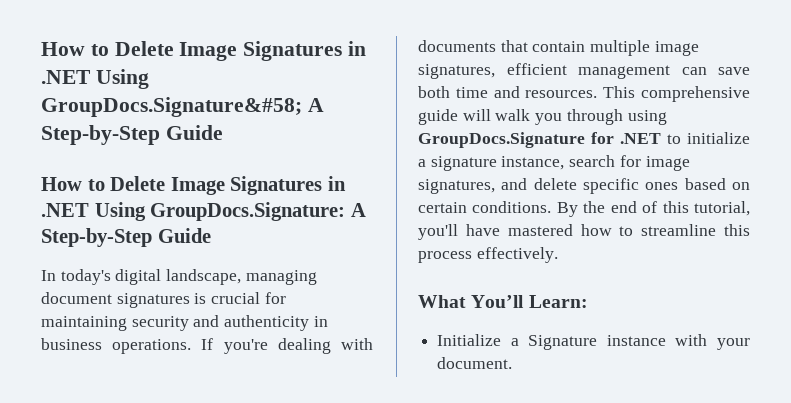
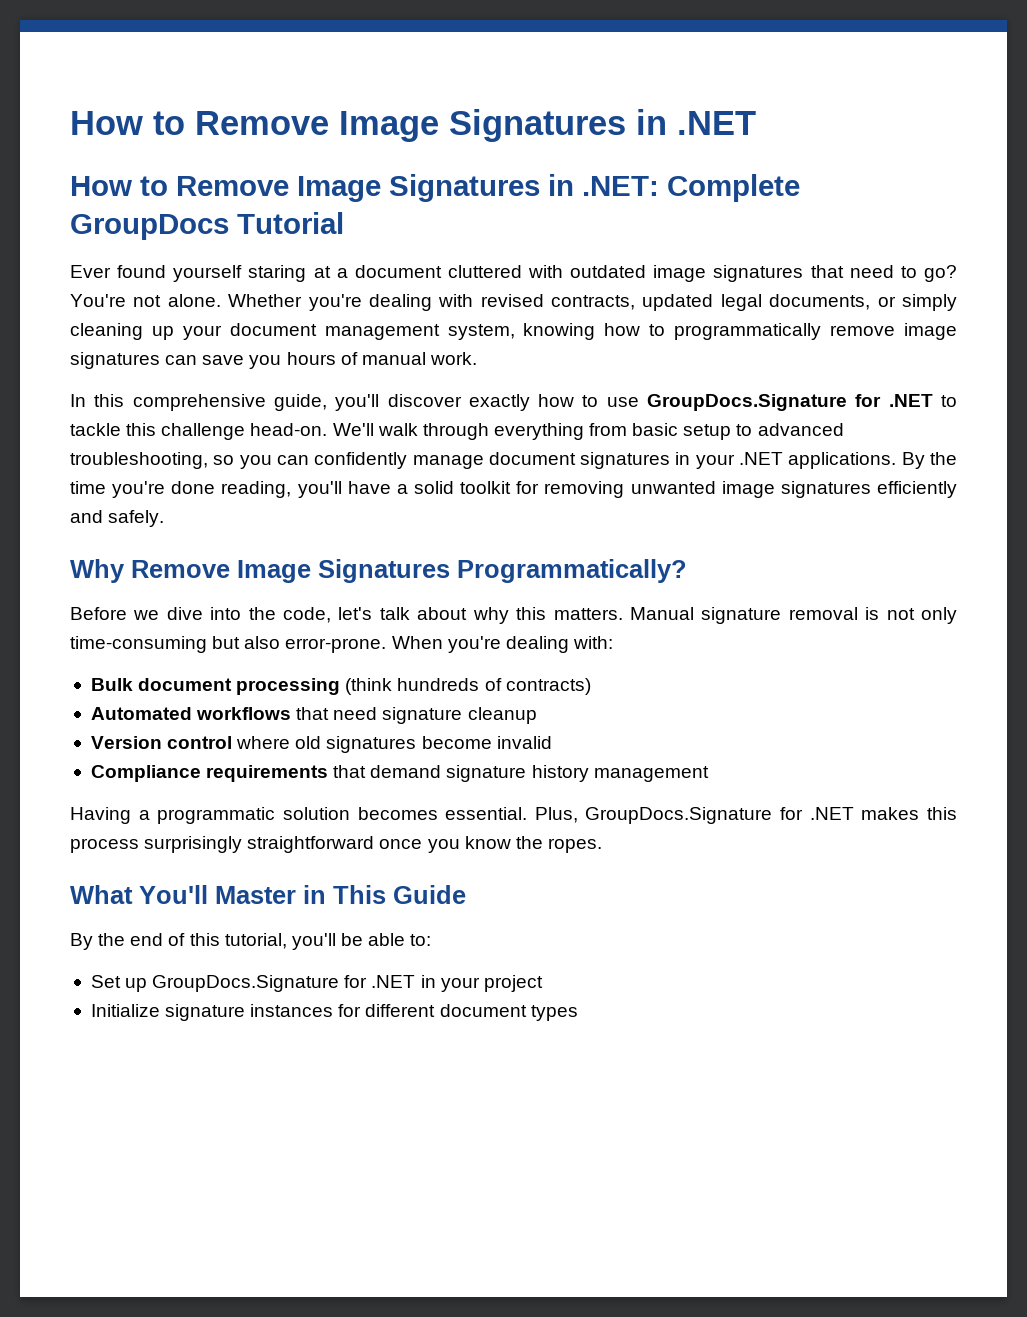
- How to Delete Image Signatures in .NET Using GroupDocs.Signature&#58; A Step-by-Step Guide
- How to Delete Image Signatures in .NET Using GroupDocs.Signature: A Step-by-Step Guide
- In today's digital landscape, managing document signatures is crucial for maintaining security and authenticity in business operations. If you're dealing with documents that contain multiple image signatures, efficient management can save both time and resources. This comprehensive guide will walk you through using GroupDocs.Signature for .NET to initialize a signature instance, search for image signatures, and delete specific ones based on certain conditions. By the end of this tutorial, you'll have mastered how to streamline this process effectively.
- What You’ll Learn:
- Initialize a Signature instance with your document.
+ How to Remove Image Signatures in .NET
+ How to Remove Image Signatures in .NET: Complete GroupDocs Tutorial
+ Ever found yourself staring at a document cluttered with outdated image signatures that need to go? You're not alone. Whether you're dealing with revised contracts, updated legal documents, or simply cleaning up your document management system, knowing how to programmatically remove image signatures can save you hours of manual work.
+ In this comprehensive guide, you'll discover exactly how to use GroupDocs.Signature for .NET to tackle this challenge head-on. We'll walk through everything from basic setup to advanced troubleshooting, so you can confidently manage document signatures in your .NET applications. By the time you're done reading, you'll have a solid toolkit for removing unwanted image signatures efficiently and safely.
+ Why Remove Image Signatures Programmatically?
+ Before we dive into the code, let's talk about why this matters. Manual signature removal is not only time-consuming but also error-prone. When you're dealing with:
+ Bulk document processing (think hundreds of contracts)
+ Automated workflows that need signature cleanup
+ Version control where old signatures become invalid
+ Compliance requirements that demand signature history management
+ Having a programmatic solution becomes essential. Plus, GroupDocs.Signature for .NET makes this process surprisingly straightforward once you know the ropes.
+ What You'll Master in This Guide
+ By the end of this tutorial, you'll be able to:
+ Set up GroupDocs.Signature for .NET in your project
+ Initialize signature instances for different document types

